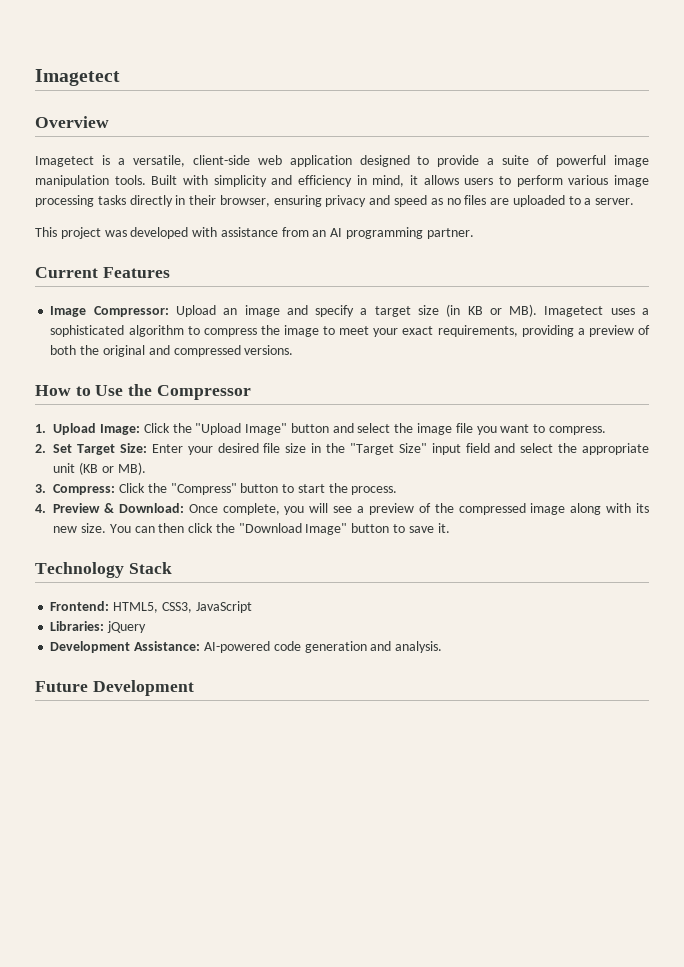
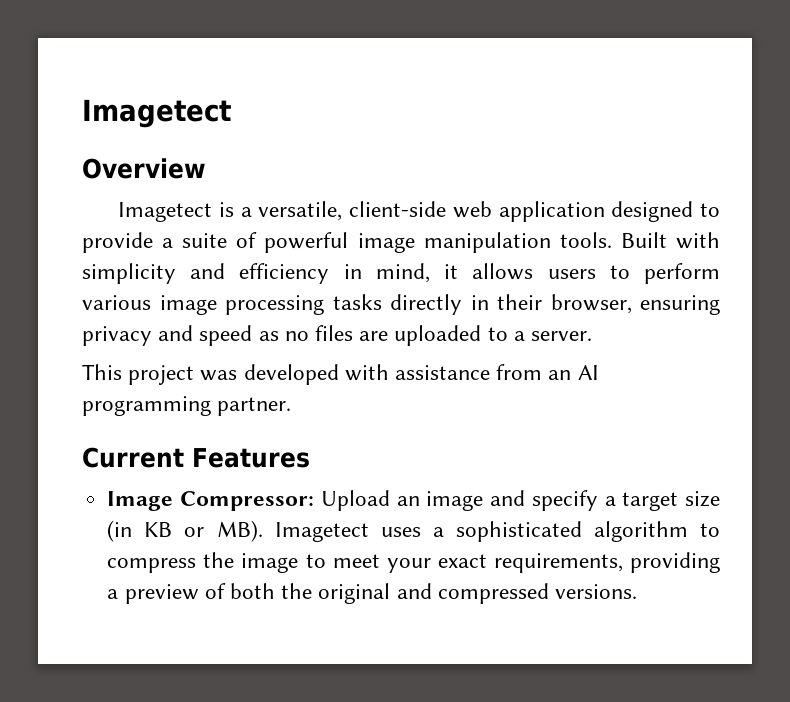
- How to Use the Compressor
- 1. Upload Image: Click the "Upload Image" button and select the image file you want to compress.
- 2. Set Target Size: Enter your desired file size in the "Target Size" input field and select the appropriate unit (KB or MB).
- 3. Compress: Click the "Compress" button to start the process.
- 4. Preview & Download: Once complete, you will see a preview of the compressed image along with its new size. You can then click the "Download Image" button to save it.
- Technology Stack
- Frontend: HTML5, CSS3, JavaScript
- Libraries: jQuery
- Development Assistance: AI-powered code generation and analysis.
- Future Development

